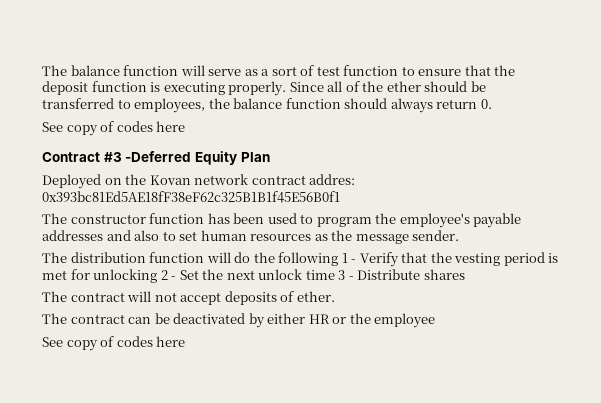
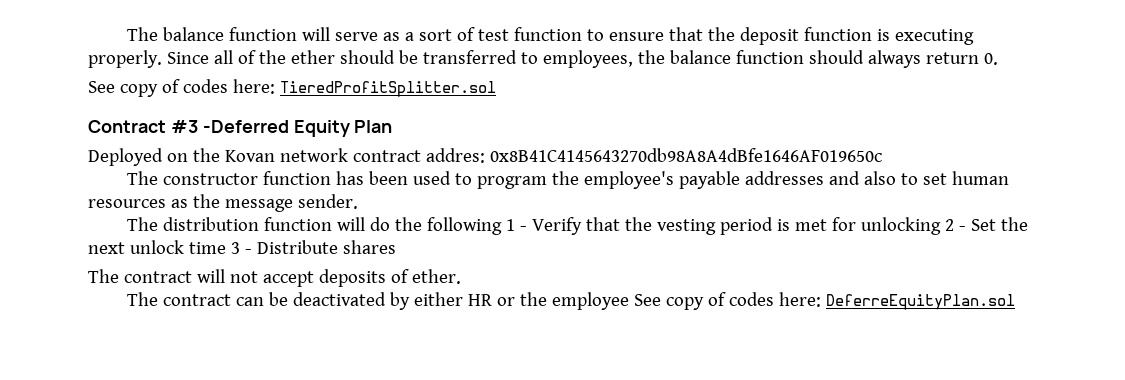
  Since all of the ether should be transferred to employees, the balance function should always return 0.
- See copy of codes here
+ See copy of codes here: TieredProfitSplitter.sol
- Deployed on the Kovan network contract addres: 0x393bc81Ed5AE18fF38eF62c325B1B1f45E56B0f1
+ Deployed on the Kovan network contract addres: 0x8B41C4145643270db98A8A4dBfe1646AF019650c
- The contract can be deactivated by either HR or the employee
- See copy of codes here
+ The contract can be deactivated by either HR or the employee See copy of codes here: DeferreEquityPlan.sol

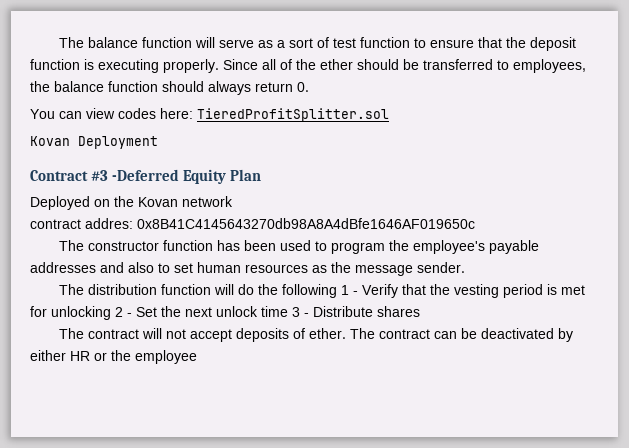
- See copy of codes here: TieredProfitSplitter.sol
+ You can view codes here: TieredProfitSplitter.sol
+ Kovan Deployment
- Deployed on the Kovan network contract addres: 0x8B41C4145643270db98A8A4dBfe1646AF019650c
+ Deployed on the Kovan network
+ contract addres: 0x8B41C4145643270db98A8A4dBfe1646AF019650c
- The contract will not accept deposits of ether.
- The contract can be deactivated by either HR or the employee See copy of codes here: DeferreEquityPlan.sol
+ The contract will not accept deposits of ether. The contract can be deactivated by either HR or the employee

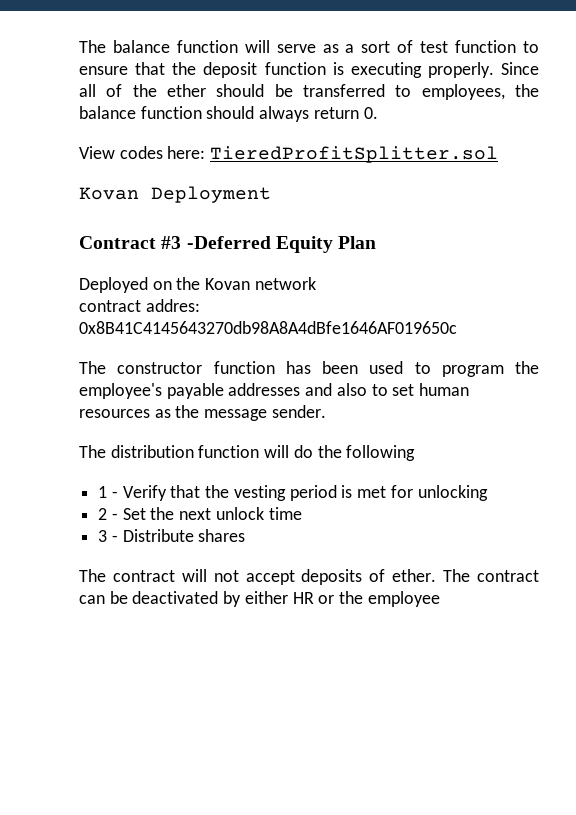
- You can view codes here: TieredProfitSplitter.sol
+ View codes here: TieredProfitSplitter.sol
- The distribution function will do the following 1 - Verify that the vesting period is met for unlocking 2 - Set the next unlock time 3 - Distribute shares
+ The distribution function will do the following
+ 1 - Verify that the vesting period is met for unlocking
+ 2 - Set the next unlock time
+ 3 - Distribute shares

